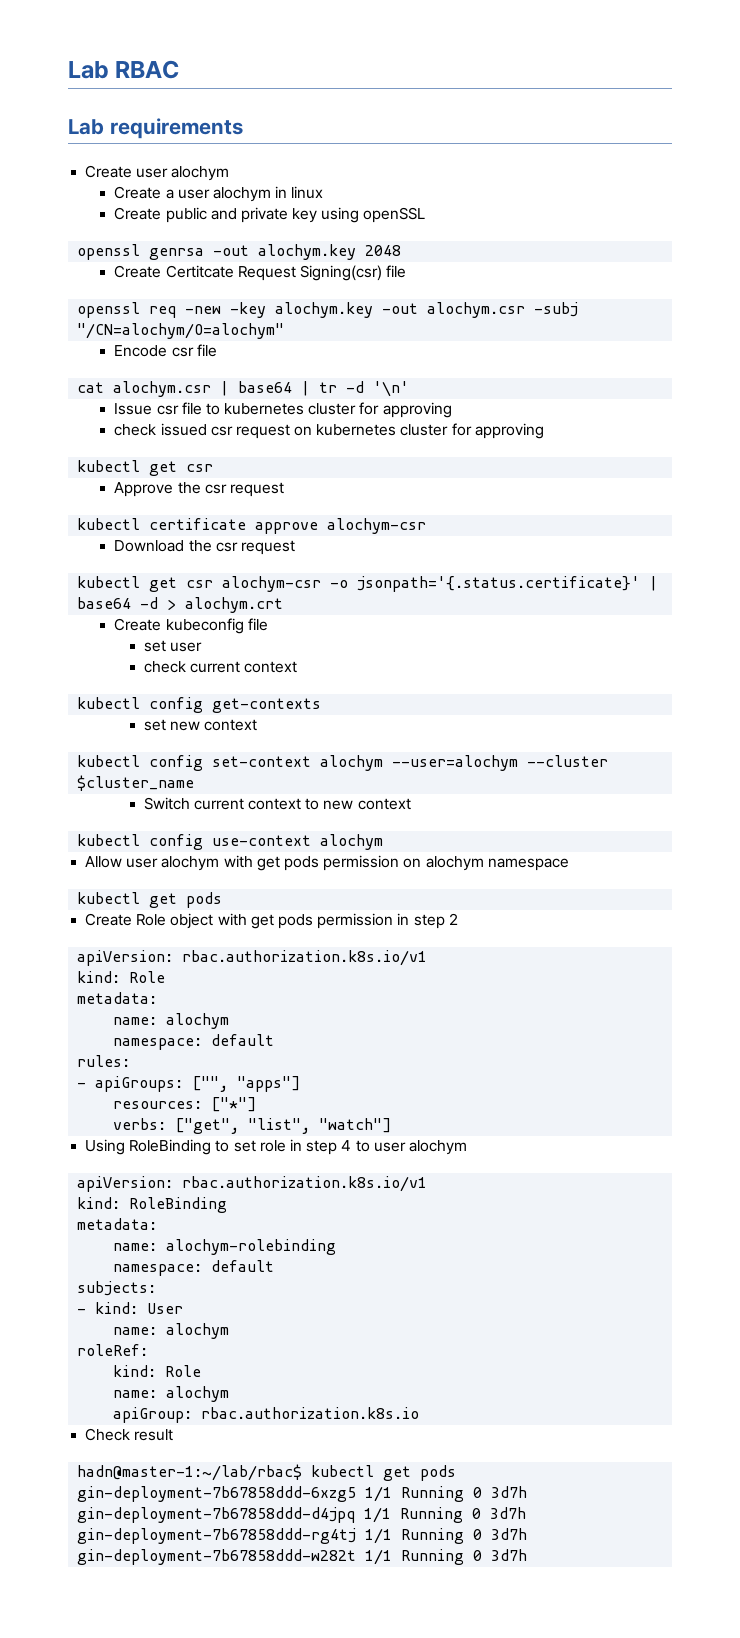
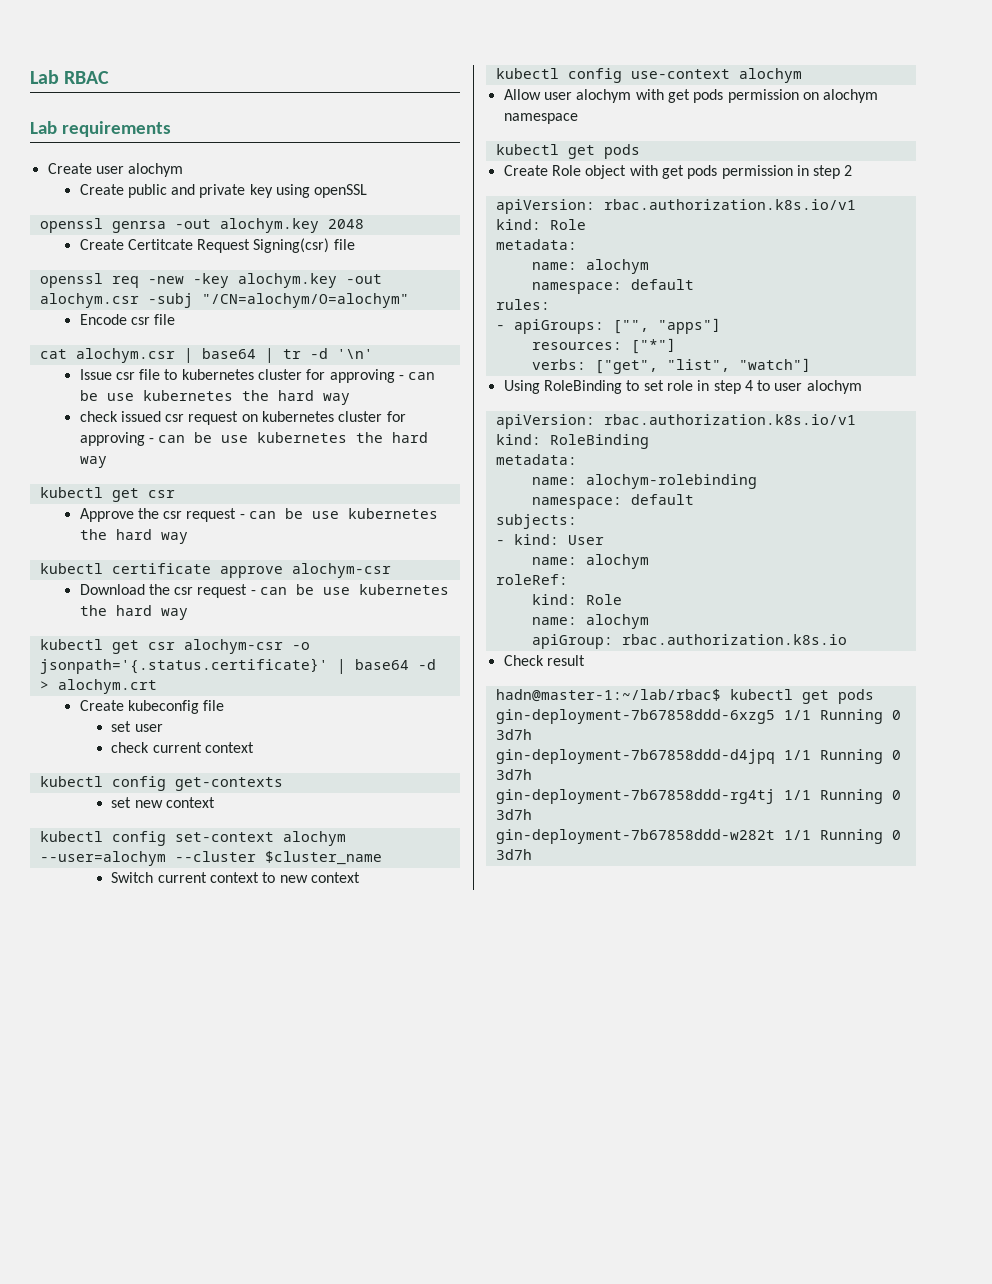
- Create a user alochym in linux
- Issue csr file to kubernetes cluster for approving
+ Issue csr file to kubernetes cluster for approving - can be use kubernetes the hard way
- check issued csr request on kubernetes cluster for approving
+ check issued csr request on kubernetes cluster for approving - can be use kubernetes the hard way
- Approve the csr request
+ Approve the csr request - can be use kubernetes the hard way
- Download the csr request
+ Download the csr request - can be use kubernetes the hard way

